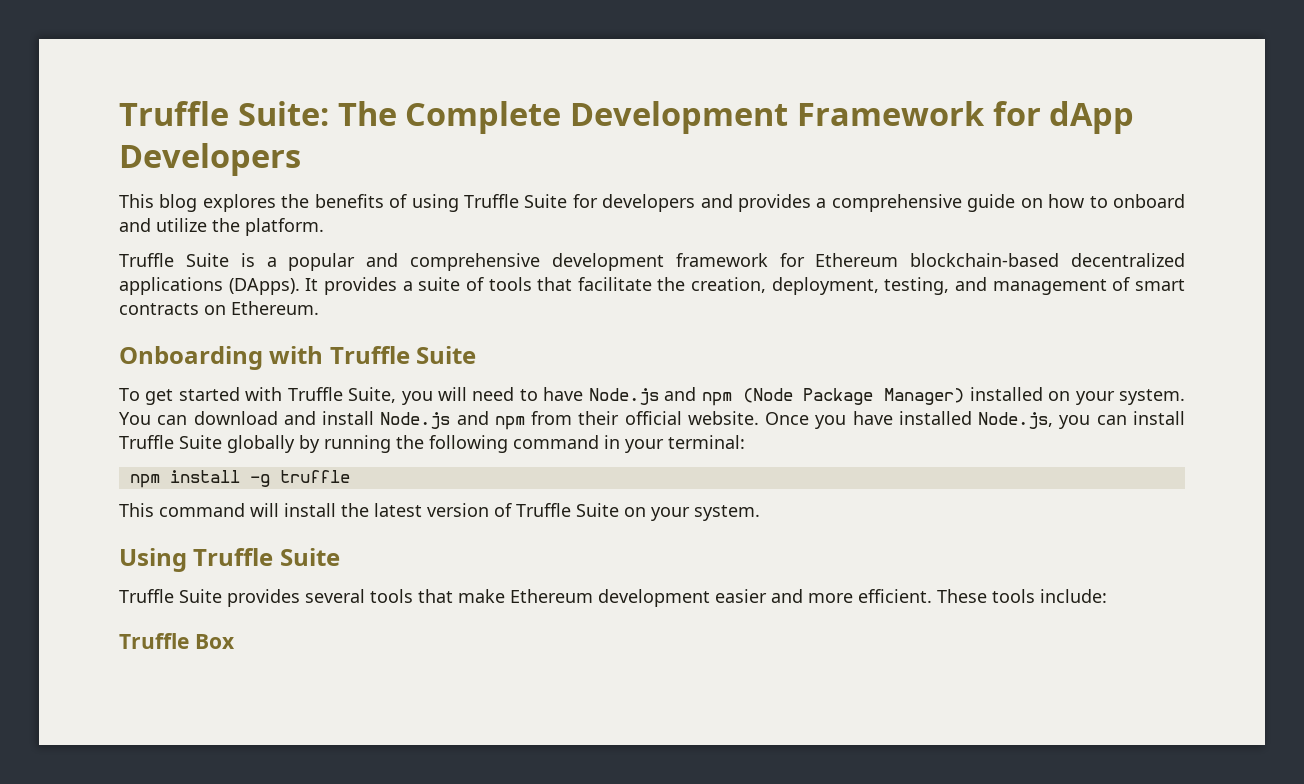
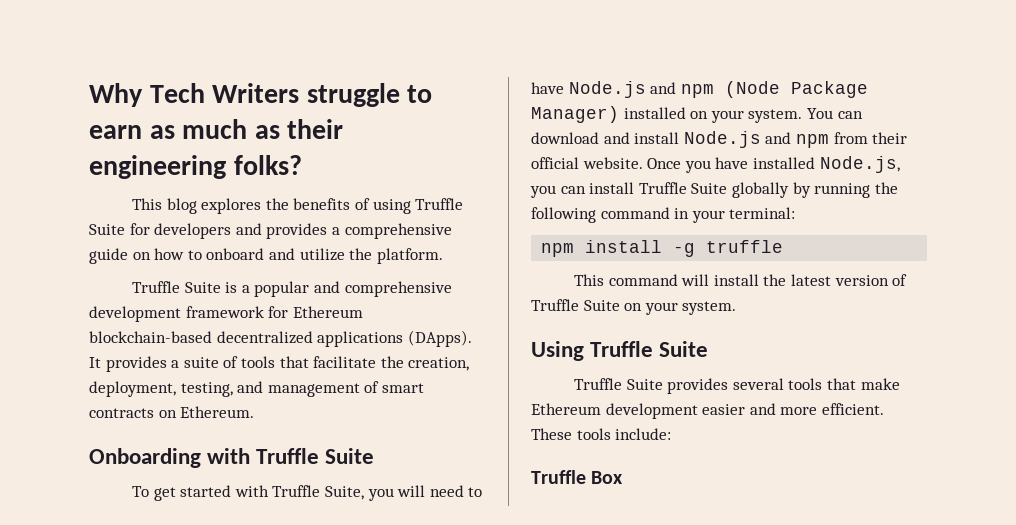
- Truffle Suite: The Complete Development Framework for dApp Developers
+ Why Tech Writers struggle to earn as much as their engineering folks?

